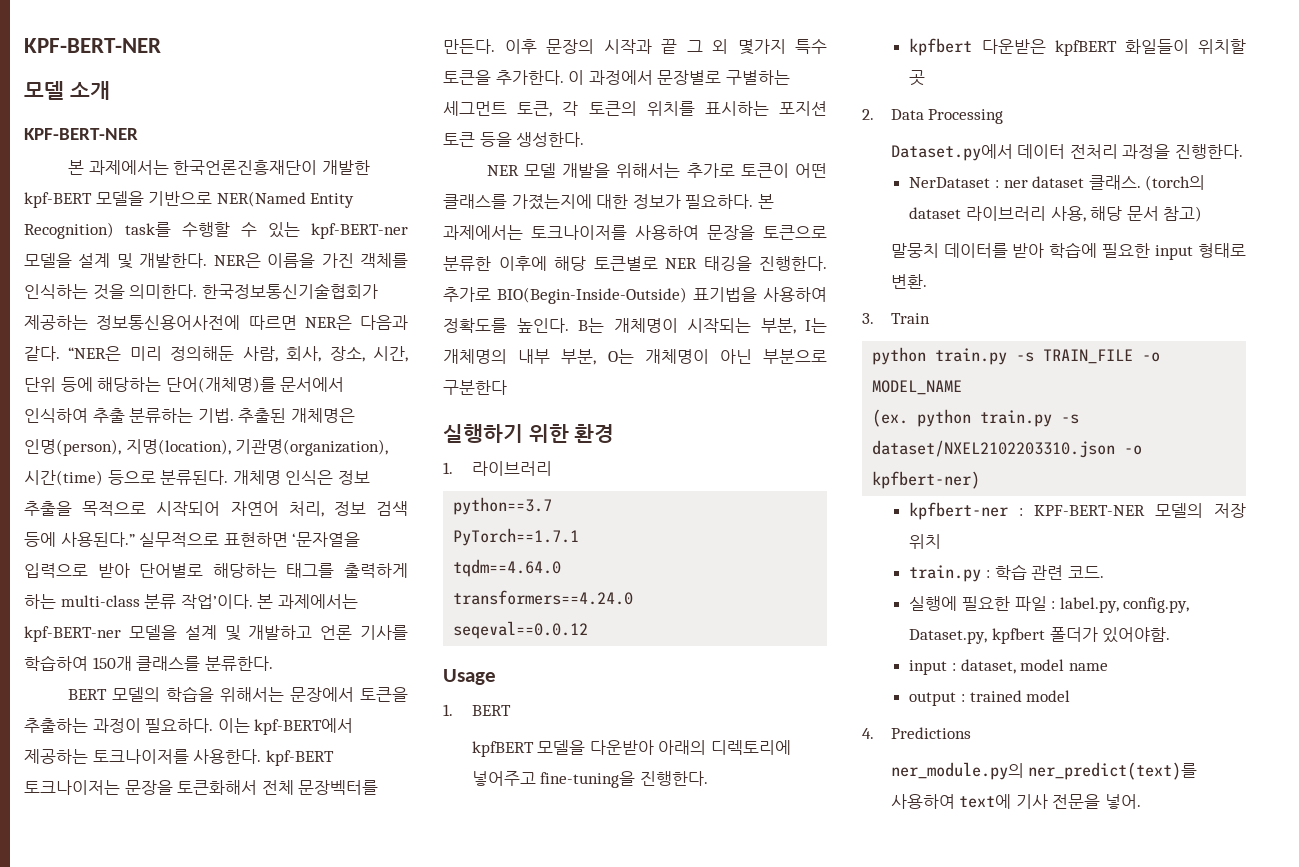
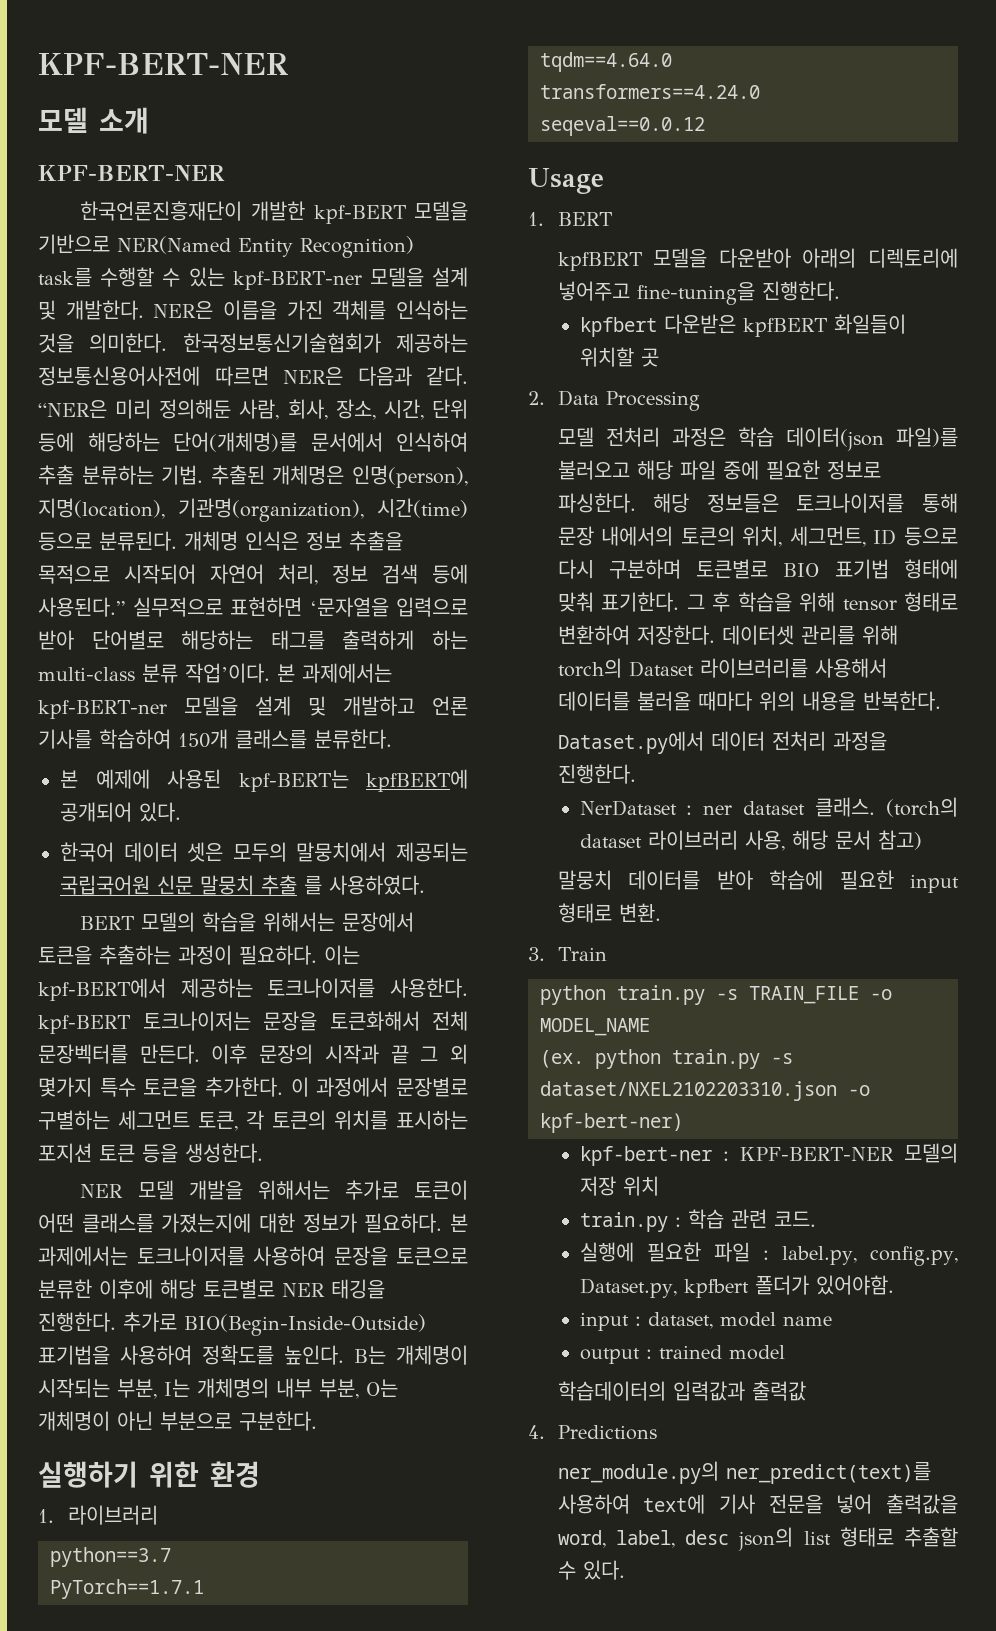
- 본 과제에서는 한국언론진흥재단이 개발한 kpf-BERT 모델을 기반으로 NER(Named Entity Recognition) task를 수행할 수 있는 kpf-BERT-ner 모델을 설계 및 개발한다.
+ 한국언론진흥재단이 개발한 kpf-BERT 모델을 기반으로 NER(Named Entity Recognition) task를 수행할 수 있는 kpf-BERT-ner 모델을 설계 및 개발한다.
+ 본 예제에 사용된 kpf-BERT는 kpfBERT에 공개되어 있다.
+ 한국어 데이터 셋은 모두의 말뭉치에서 제공되는 국립국어원 신문 말뭉치 추출 를 사용하였다.
- B는 개체명이 시작되는 부분, I는 개체명의 내부 부분, O는 개체명이 아닌 부분으로 구분한다
+ B는 개체명이 시작되는 부분, I는 개체명의 내부 부분, O는 개체명이 아닌 부분으로 구분한다.
+ 모델 전처리 과정은 학습 데이터(json 파일)를 불러오고 해당 파일 중에 필요한 정보로 파싱한다. 해당 정보들은 토크나이저를 통해 문장 내에서의 토큰의 위치, 세그먼트, ID 등으로 다시 구분하며 토큰별로 BIO 표기법 형태에 맞춰 표기한다. 그 후 학습을 위해 tensor 형태로 변환하여 저장한다. 데이터셋 관리를 위해 torch의 Dataset 라이브러리를 사용해서 데이터를 불러올 때마다 위의 내용을 반복한다.
- (ex. python train.py -s dataset/NXEL2102203310.json -o kpfbert-ner)
- kpfbert-ner : KPF-BERT-NER 모델의 저장 위치
+ (ex. python train.py -s dataset/NXEL2102203310.json -o kpf-bert-ner)
+ kpf-bert-ner : KPF-BERT-NER 모델의 저장 위치
+ 학습데이터의 입력값과 출력값
- ner_module.py의 ner_predict(text)를 사용하여 text에 기사 전문을 넣어.
+ ner_module.py의 ner_predict(text)를 사용하여 text에 기사 전문을 넣어 출력값을 word, label, desc json의 list 형태로 추출할 수 있다.

